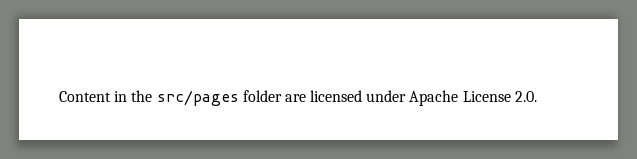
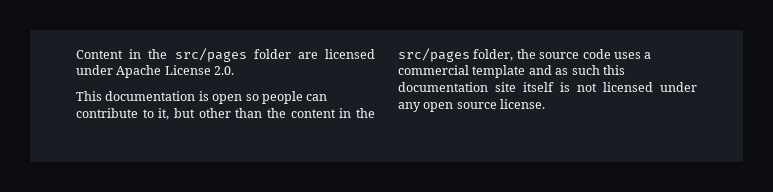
+ This documentation is open so people can contribute to it, but other than the content in the src/pages folder, the source code uses a commercial template and as such this documentation site itself is not licensed under any open source license.

